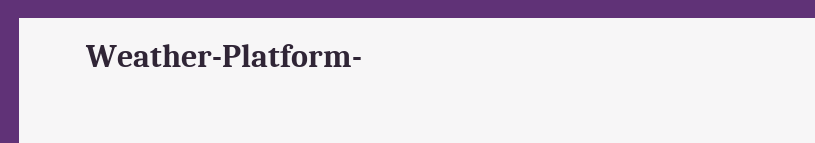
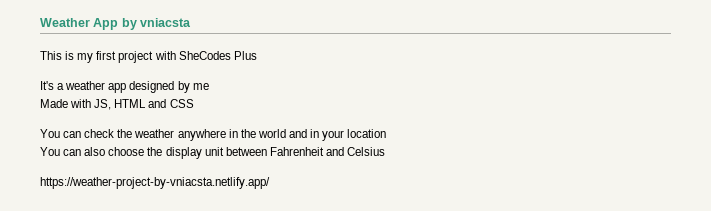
- Weather-Platform-
+ Weather App by vniacsta
+ This is my first project with SheCodes Plus
+ It's a weather app designed by me
+ Made with JS, HTML and CSS
+ You can check the weather anywhere in the world and in your location
+ You can also choose the display unit between Fahrenheit and Celsius
+ https://weather-project-by-vniacsta.netlify.app/

